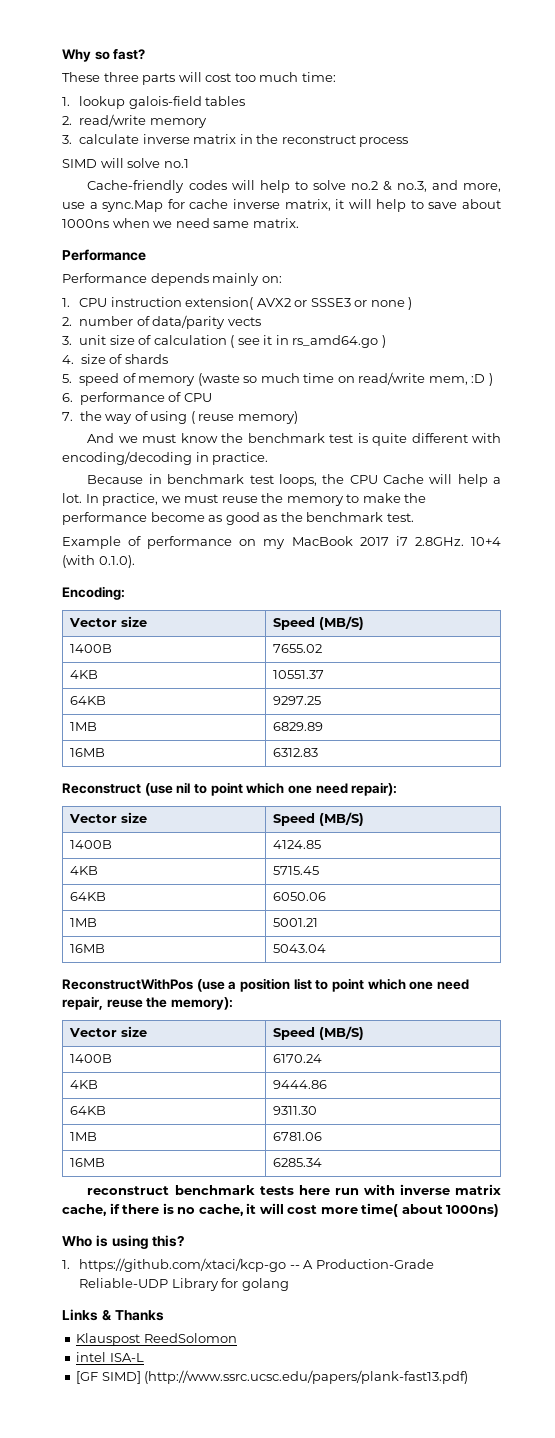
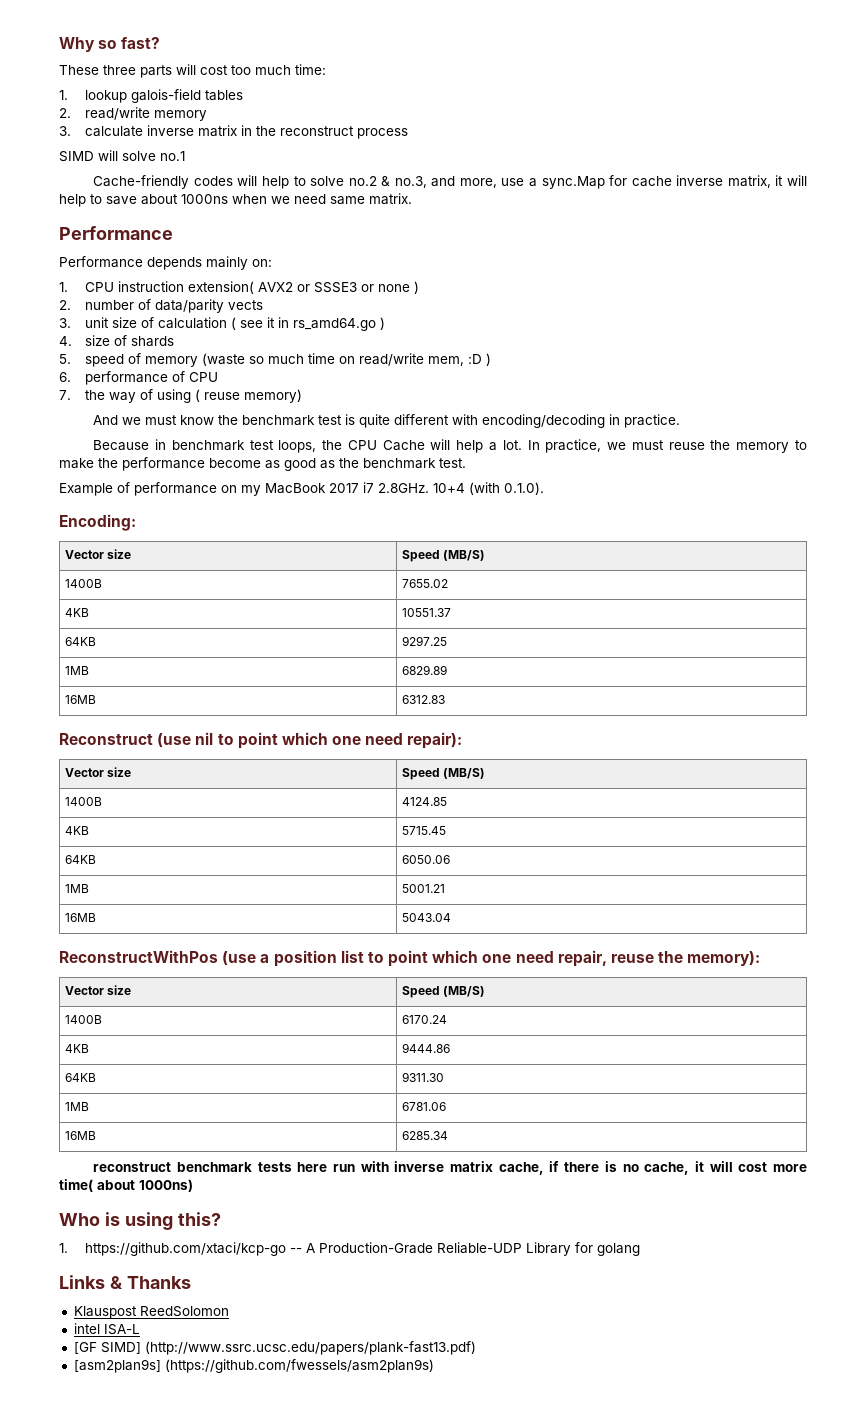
+ [asm2plan9s] (https://github.com/fwessels/asm2plan9s)

